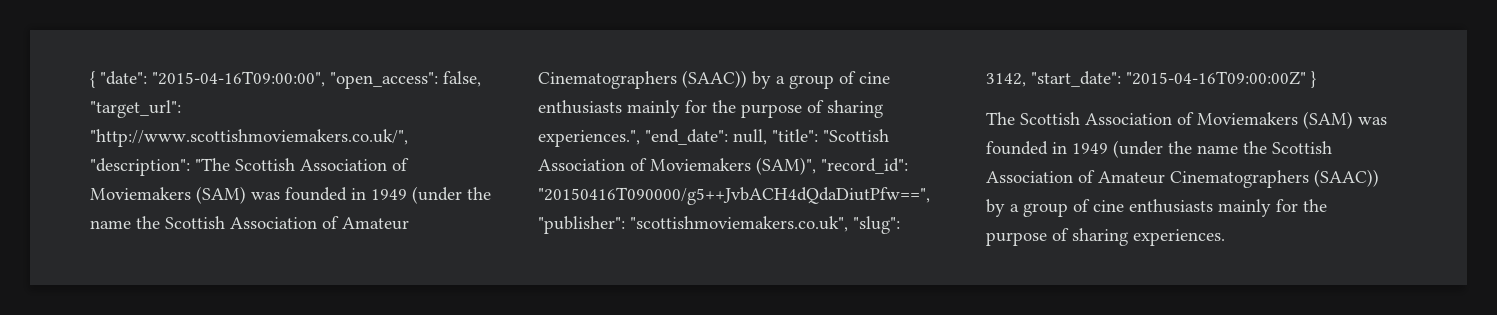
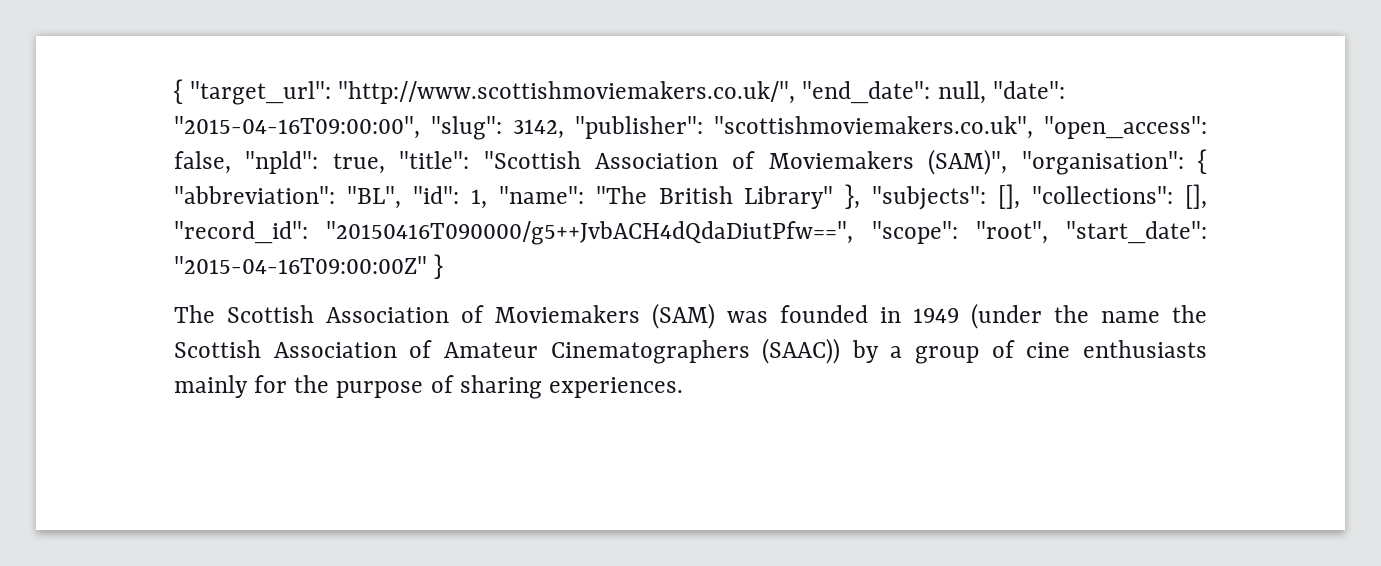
- { "date": "2015-04-16T09:00:00", "open_access": false, "target_url": "http://www.scottishmoviemakers.co.uk/", "description": "The Scottish Association of Moviemakers (SAM) was founded in 1949 (under the name the Scottish Association of Amateur Cinematographers (SAAC)) by a group of cine enthusiasts mainly for the purpose of sharing experiences.", "end_date": null, "title": "Scottish Association of Moviemakers (SAM)", "record_id": "20150416T090000/g5++JvbACH4dQdaDiutPfw==", "publisher": "scottishmoviemakers.co.uk", "slug": 3142, "start_date": "2015-04-16T09:00:00Z" }
+ { "target_url": "http://www.scottishmoviemakers.co.uk/", "end_date": null, "date": "2015-04-16T09:00:00", "slug": 3142, "publisher": "scottishmoviemakers.co.uk", "open_access": false, "npld": true, "title": "Scottish Association of Moviemakers (SAM)", "organisation": { "abbreviation": "BL", "id": 1, "name": "The British Library" }, "subjects": [], "collections": [], "record_id": "20150416T090000/g5++JvbACH4dQdaDiutPfw==", "scope": "root", "start_date": "2015-04-16T09:00:00Z" }

